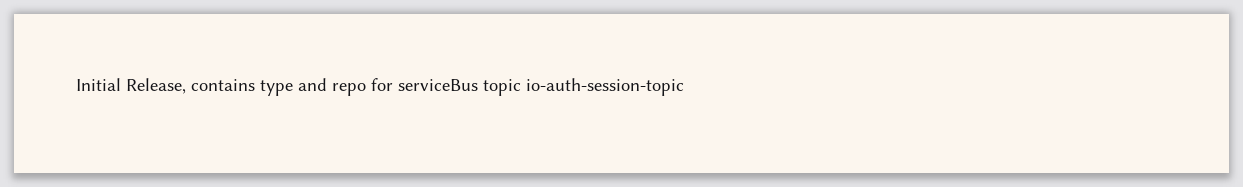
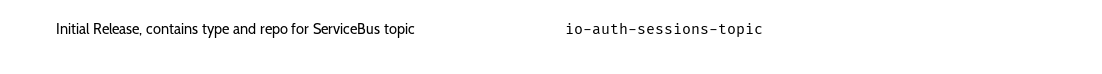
- Initial Release, contains type and repo for serviceBus topic io-auth-session-topic
+ Initial Release, contains type and repo for ServiceBus topic io-auth-sessions-topic

